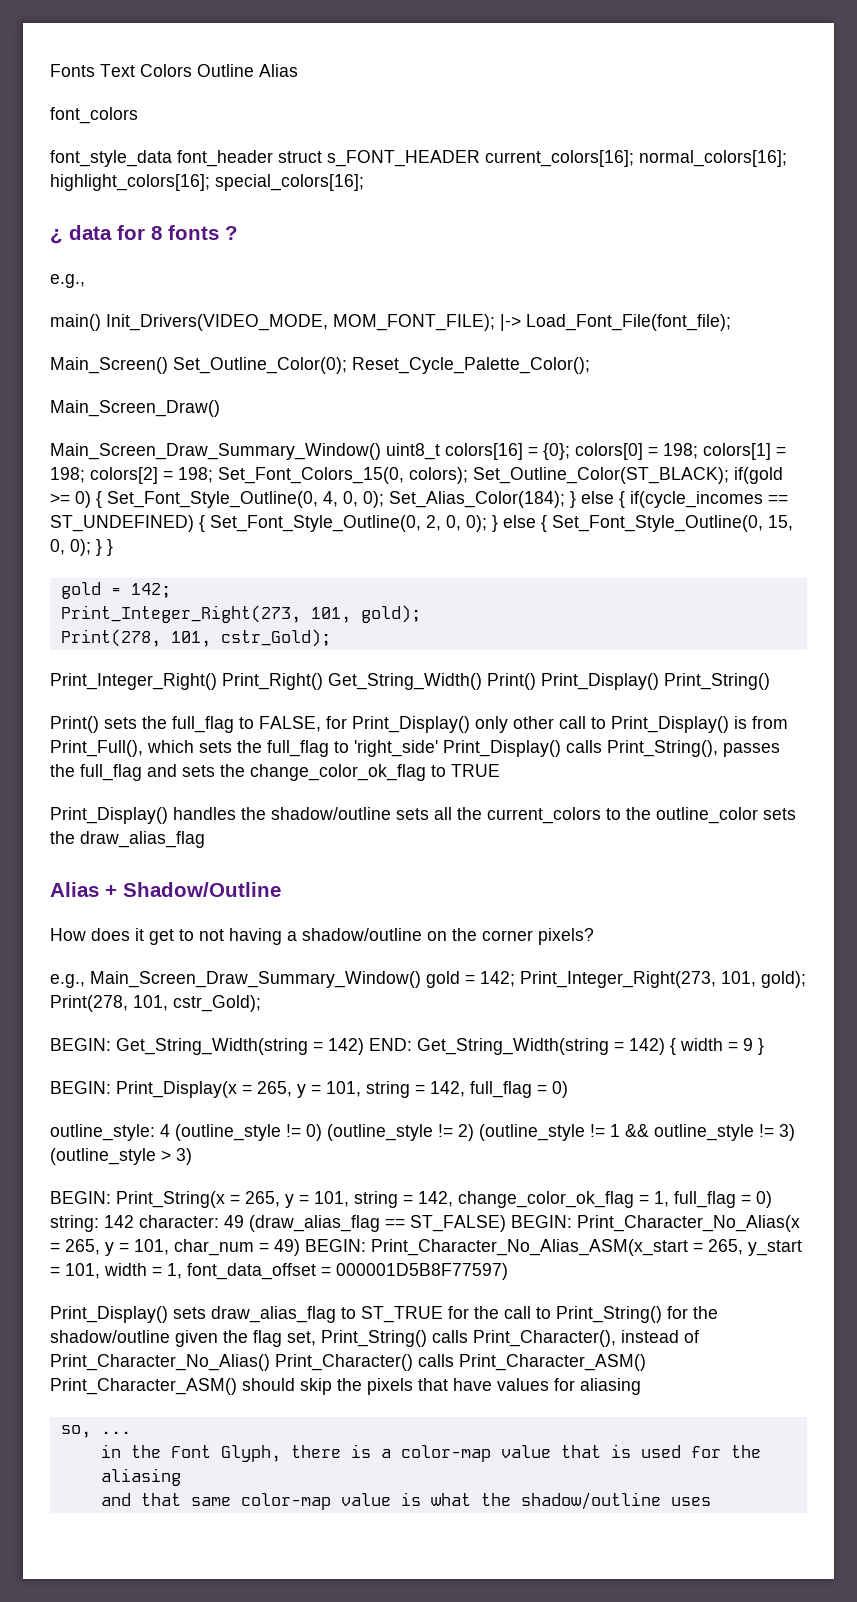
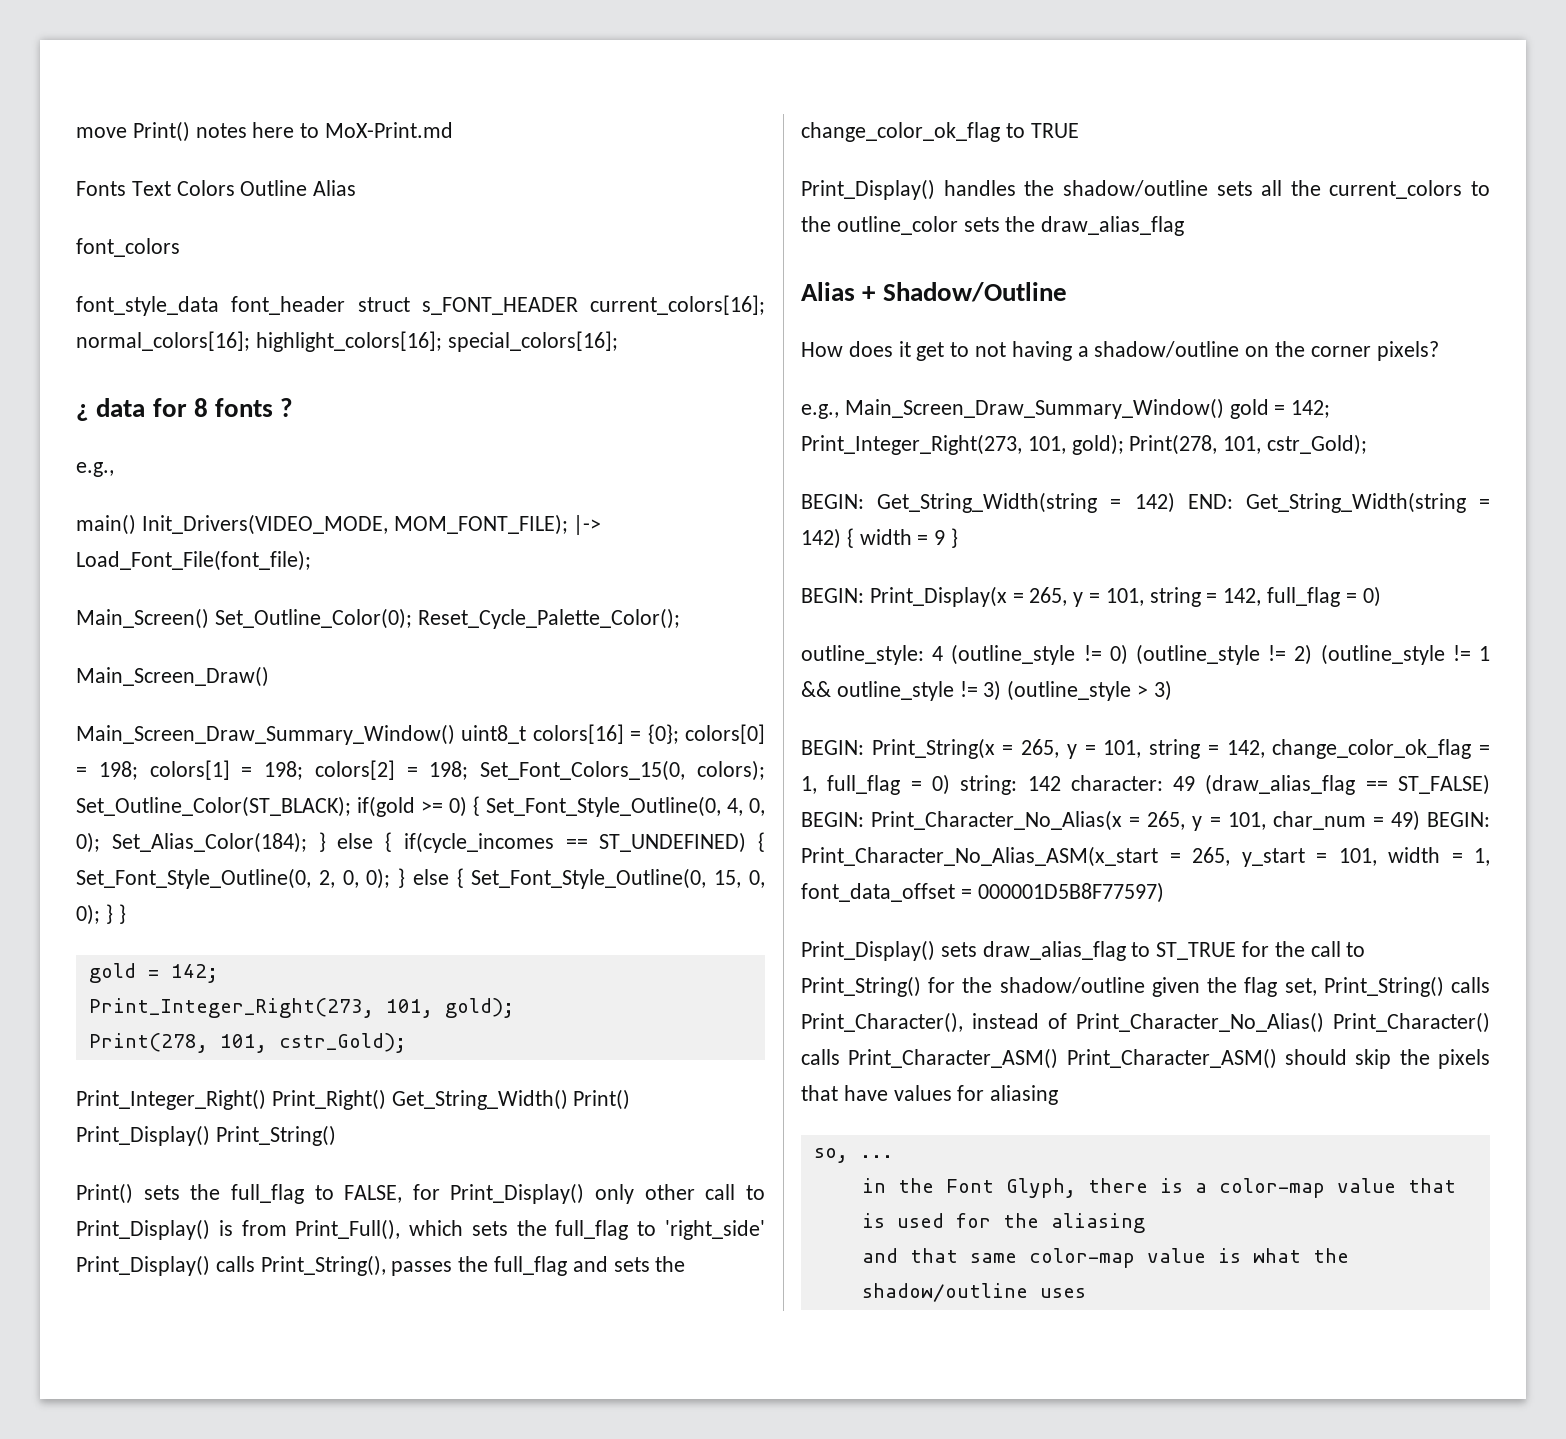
+ move Print() notes here to MoX-Print.md

